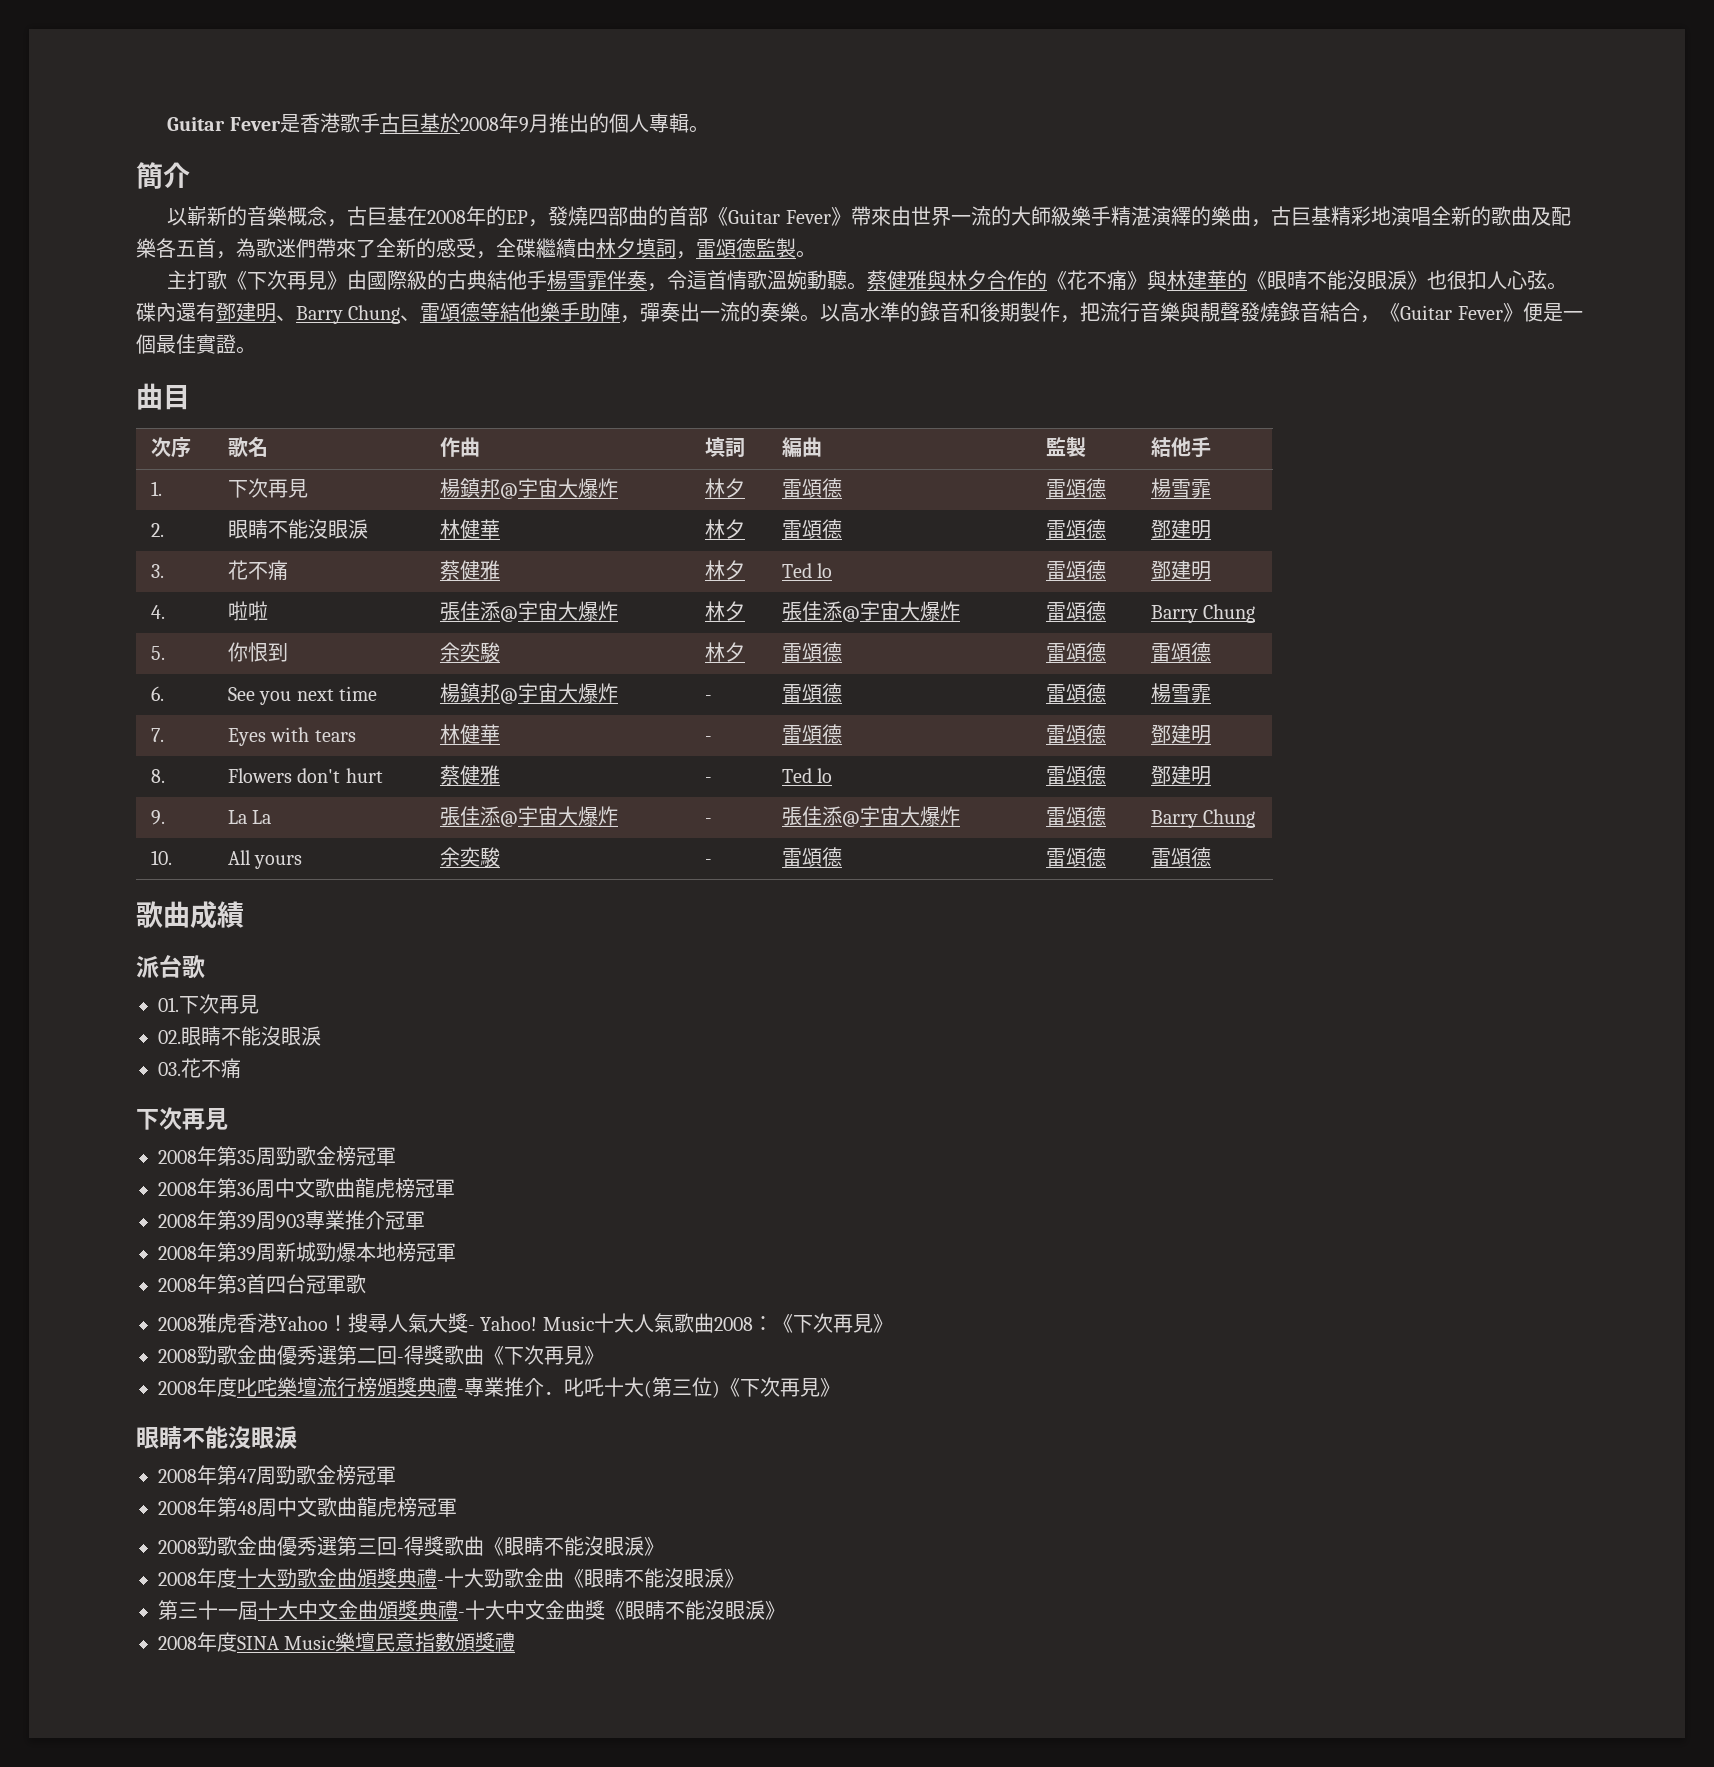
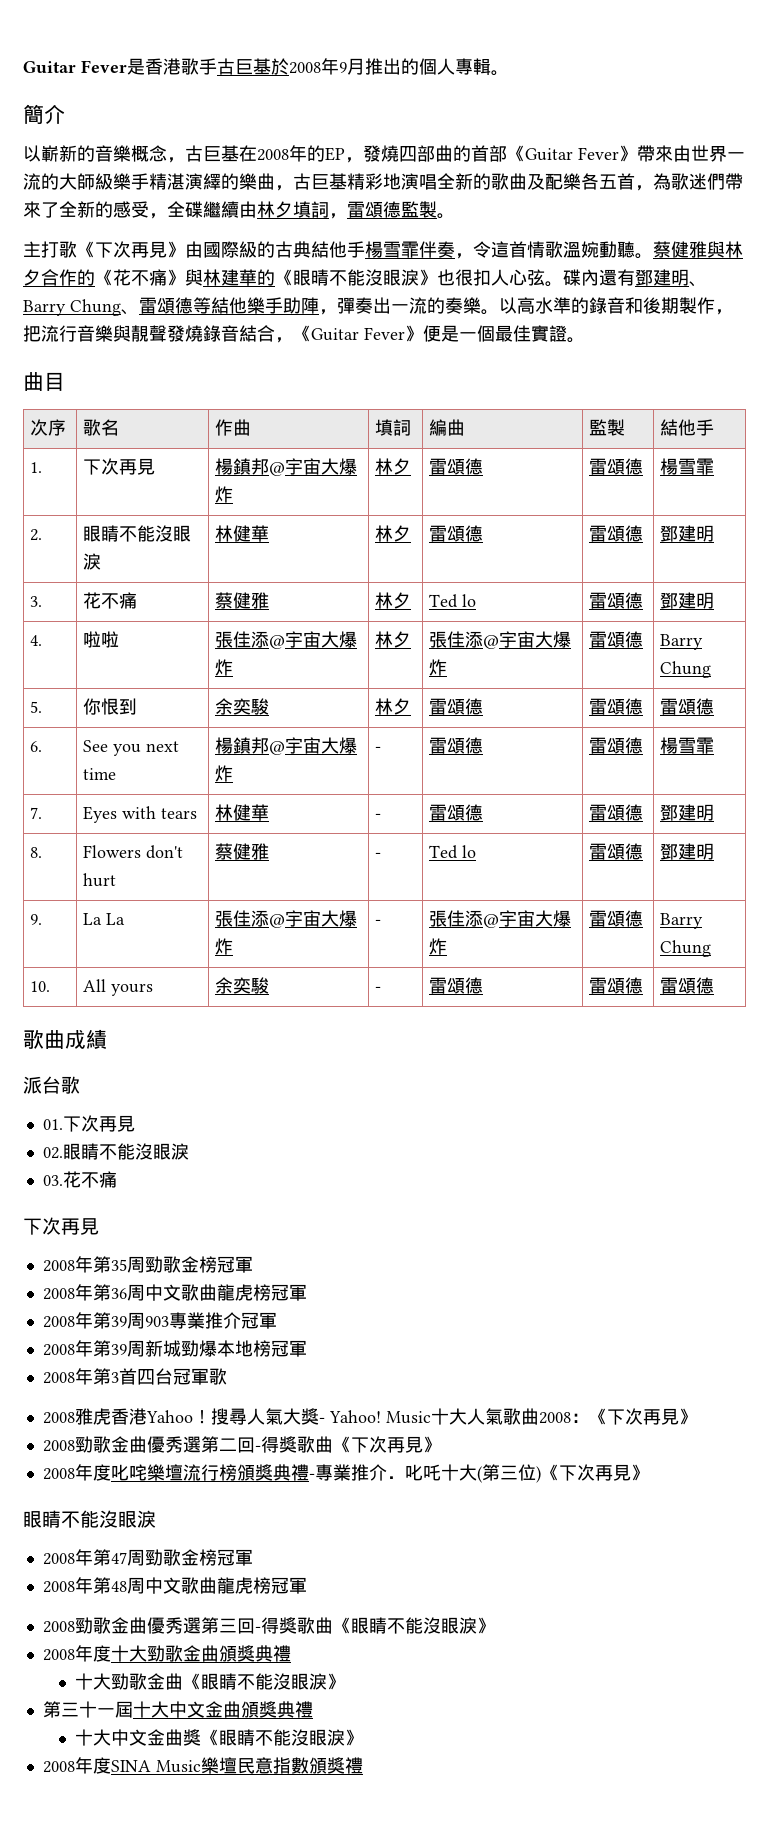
- 2008年度十大勁歌金曲頒獎典禮-十大勁歌金曲《眼睛不能沒眼淚》
+ 2008年度十大勁歌金曲頒獎典禮
+ 十大勁歌金曲《眼睛不能沒眼淚》
- 第三十一屆十大中文金曲頒獎典禮-十大中文金曲獎《眼睛不能沒眼淚》
+ 第三十一屆十大中文金曲頒獎典禮
+ 十大中文金曲獎《眼睛不能沒眼淚》

